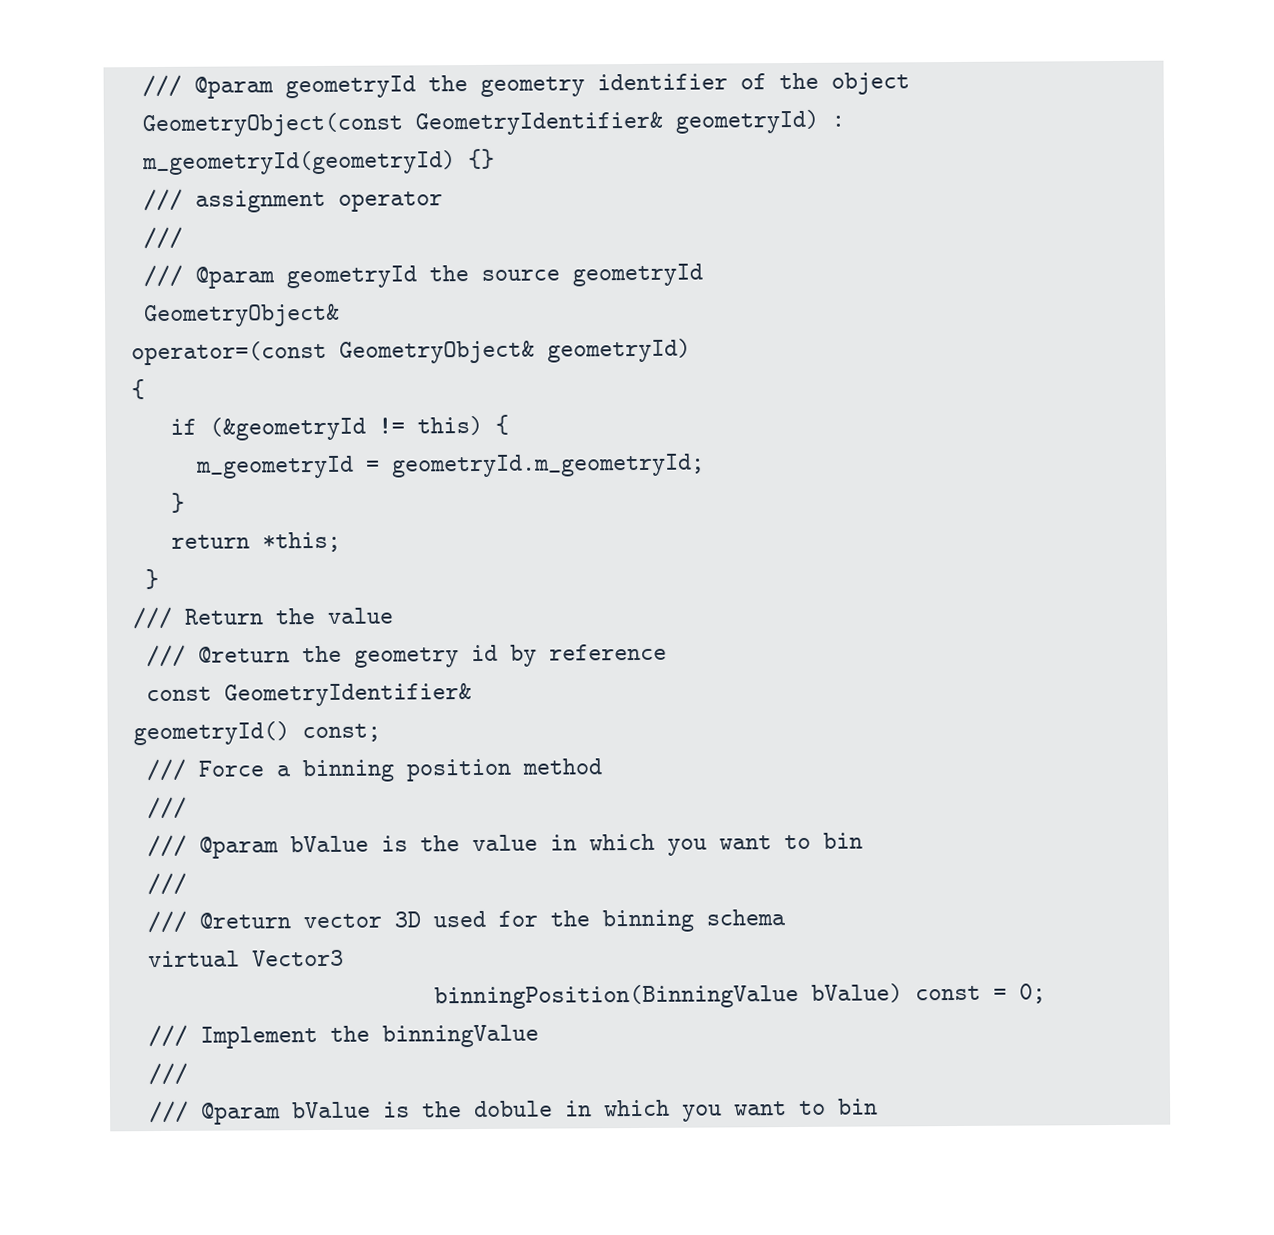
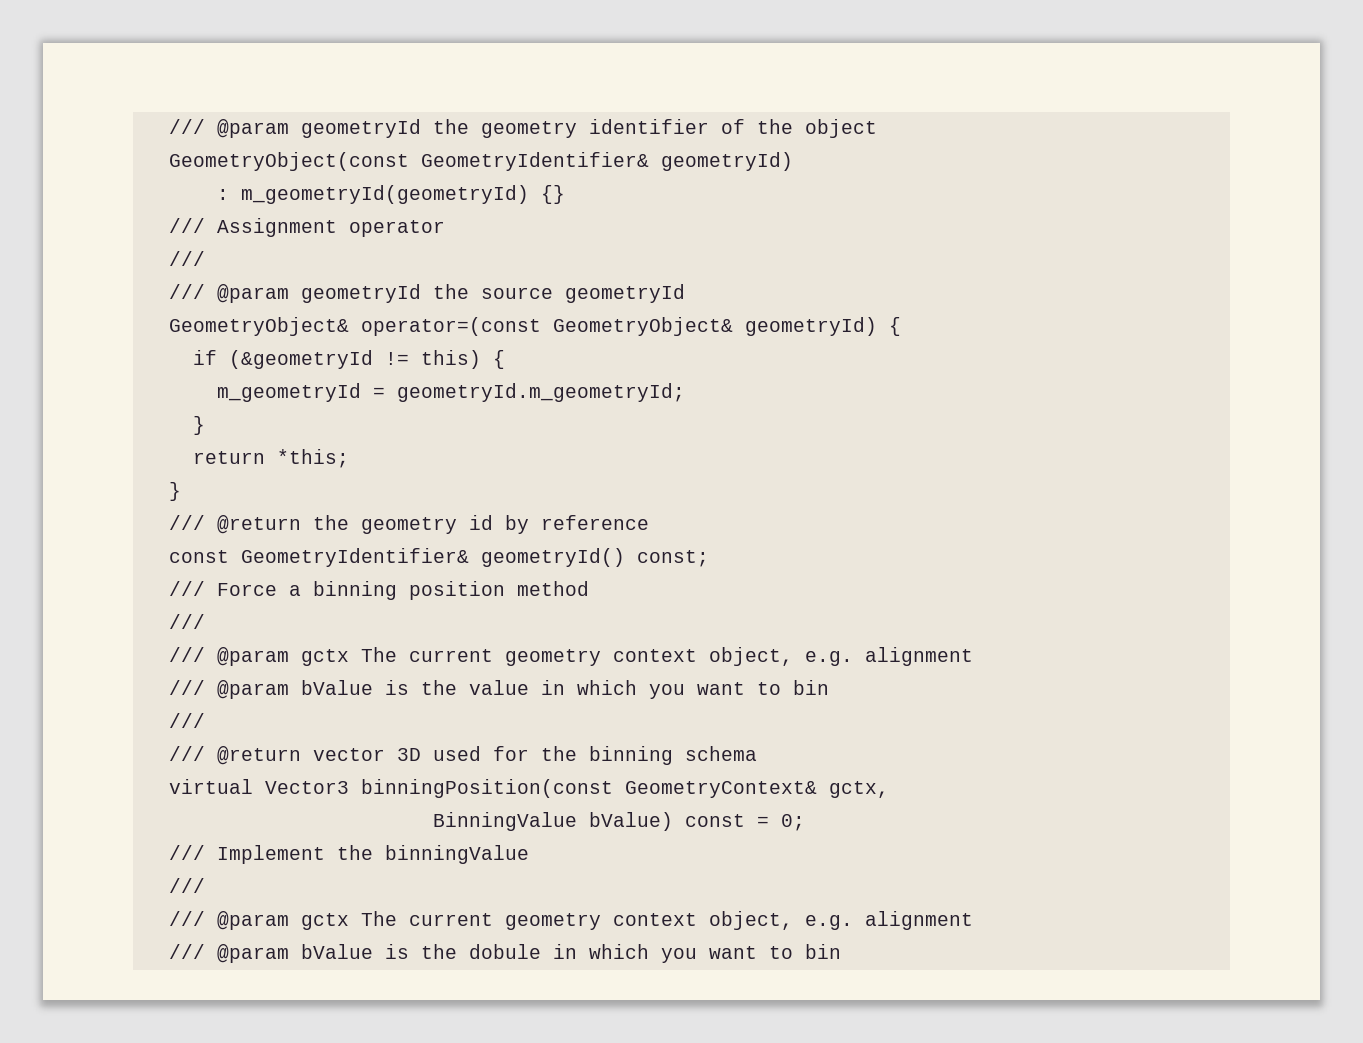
- GeometryObject(const GeometryIdentifier& geometryId) : m_geometryId(geometryId) {}
+ GeometryObject(const GeometryIdentifier& geometryId)
+ : m_geometryId(geometryId) {}
- /// assignment operator
+ /// Assignment operator
  /// @param geometryId the source geometryId
- GeometryObject&
- operator=(const GeometryObject& geometryId)
- {
+ GeometryObject& operator=(const GeometryObject& geometryId) {
- /// Return the value
- const GeometryIdentifier&
- geometryId() const;
+ const GeometryIdentifier& geometryId() const;
  /// Force a binning position method
  ///
+ /// @param gctx The current geometry context object, e.g. alignment
- virtual Vector3
- binningPosition(BinningValue bValue) const = 0;
+ virtual Vector3 binningPosition(const GeometryContext& gctx,
+ BinningValue bValue) const = 0;
  /// Implement the binningValue
  ///
+ /// @param gctx The current geometry context object, e.g. alignment

